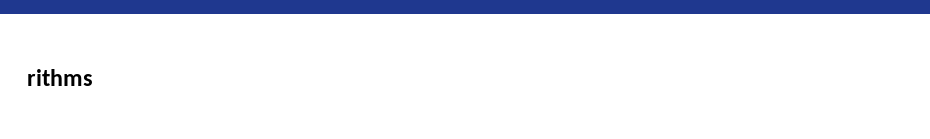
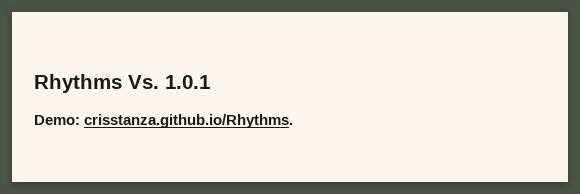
- rithms
+ Rhythms Vs. 1.0.1
+ Demo: crisstanza.github.io/Rhythms.

